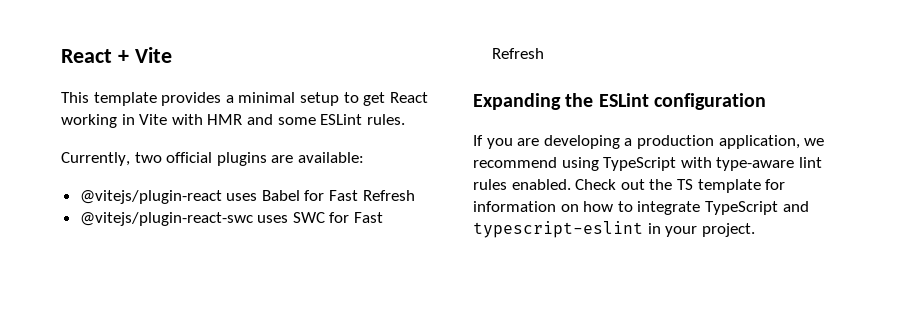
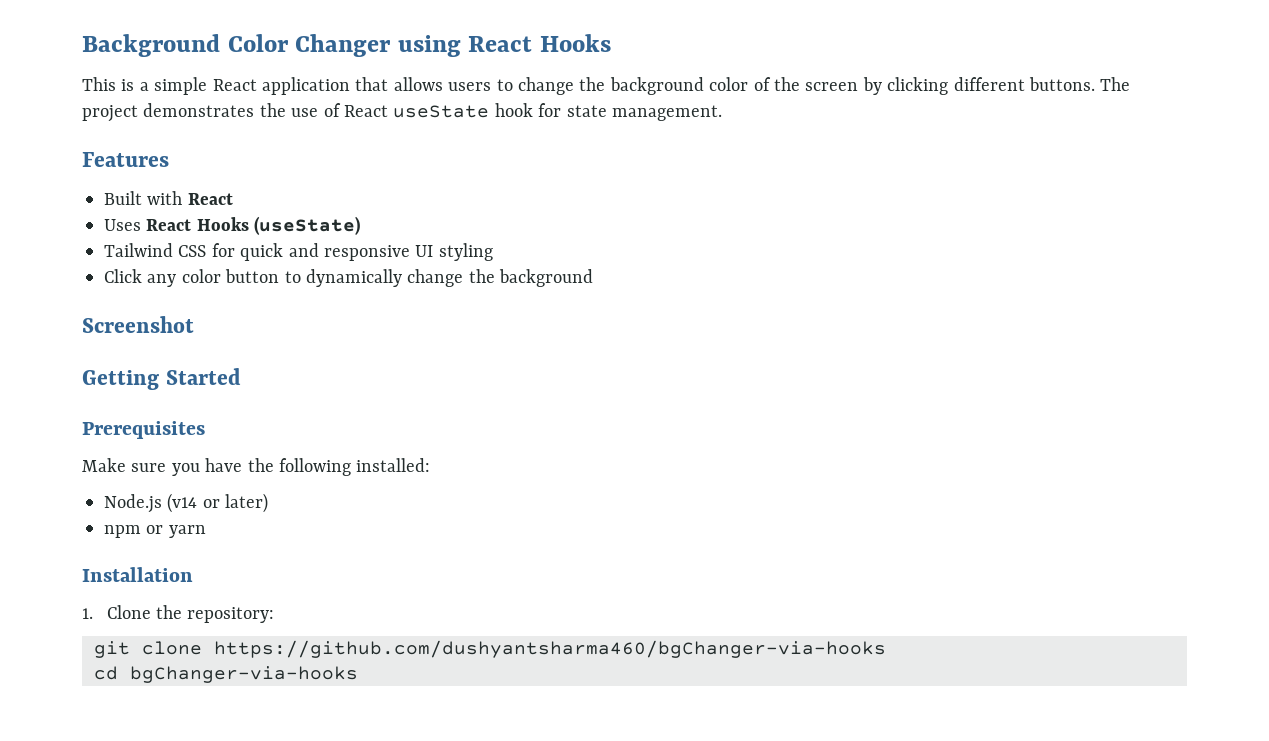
- React + Vite
- This template provides a minimal setup to get React working in Vite with HMR and some ESLint rules.
- Currently, two official plugins are available:
- @vitejs/plugin-react uses Babel for Fast Refresh
- @vitejs/plugin-react-swc uses SWC for Fast Refresh
- Expanding the ESLint configuration
- If you are developing a production application, we recommend using TypeScript with type-aware lint rules enabled. Check out the TS template for information on how to integrate TypeScript and typescript-eslint in your project.
+ Background Color Changer using React Hooks
+ This is a simple React application that allows users to change the background color of the screen by clicking different buttons. The project demonstrates the use of React useState hook for state management.
+ Features
+ Built with React
+ Uses React Hooks (useState)
+ Tailwind CSS for quick and responsive UI styling
+ Click any color button to dynamically change the background
+ Screenshot
+ Getting Started
+ Prerequisites
+ Make sure you have the following installed:
+ Node.js (v14 or later)
+ npm or yarn
+ Installation
+ 1. Clone the repository:
+ git clone https://github.com/dushyantsharma460/bgChanger-via-hooks
+ cd bgChanger-via-hooks

